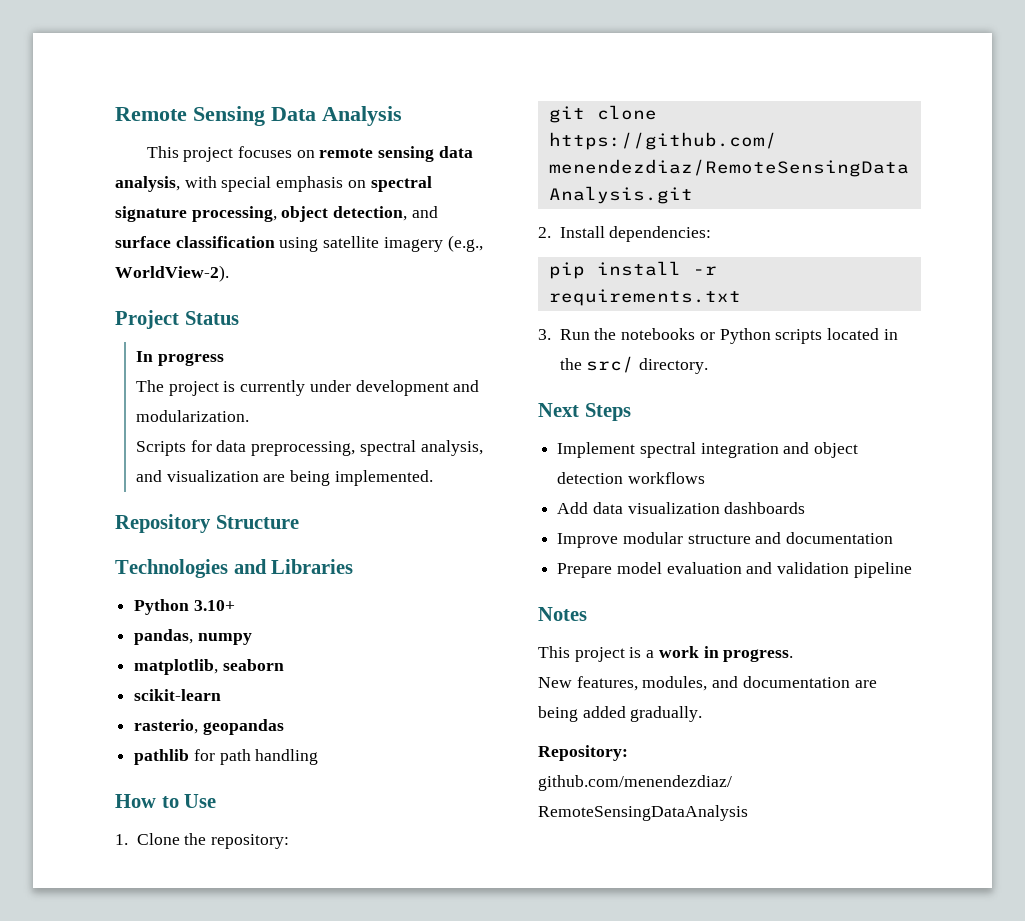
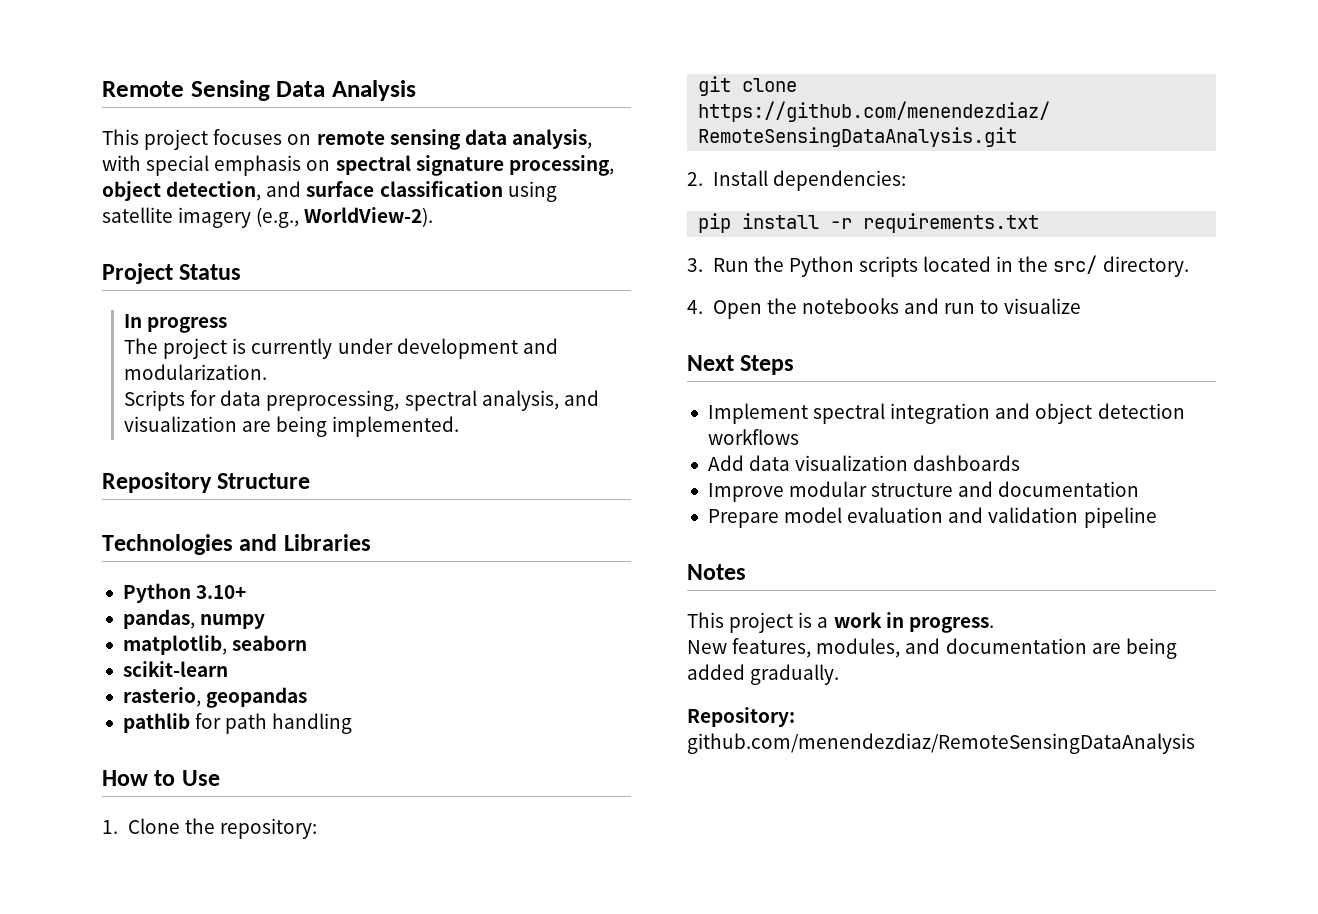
- 3. Run the notebooks or Python scripts located in the src/ directory.
+ 3. Run the Python scripts located in the src/ directory.
+ 4. Open the notebooks and run to visualize

